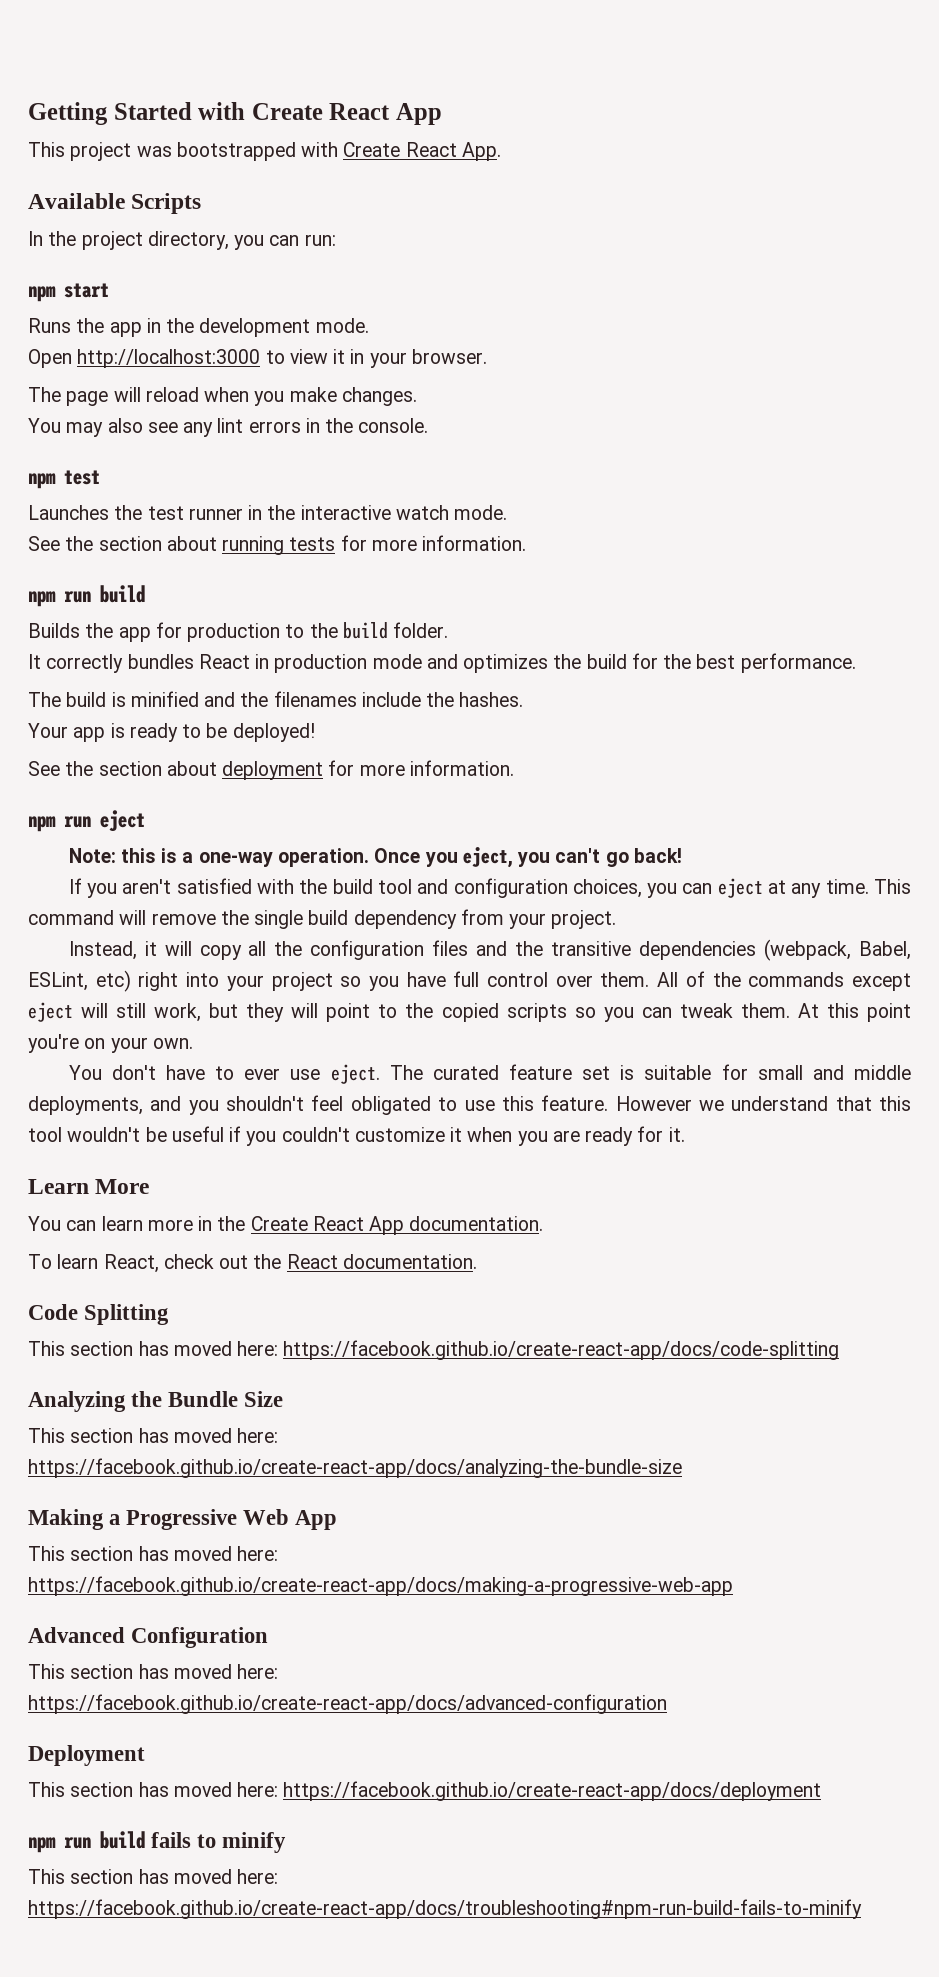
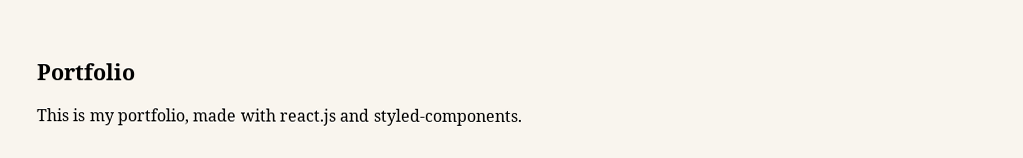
- Getting Started with Create React App
- This project was bootstrapped with Create React App.
- Available Scripts
- In the project directory, you can run:
- npm start
- Runs the app in the development mode.
- Open http://localhost:3000 to view it in your browser.
- The page will reload when you make changes.
- You may also see any lint errors in the console.
- npm test
- Launches the test runner in the interactive watch mode.
- See the section about running tests for more information.
- npm run build
- Builds the app for production to the build folder.
- It correctly bundles React in production mode and optimizes the build for the best performance.
- The build is minified and the filenames include the hashes.
- Your app is ready to be deployed!
- See the section about deployment for more information.
- npm run eject
- Note: this is a one-way operation. Once you eject, you can't go back!
- If you aren't satisfied with the build tool and configuration choices, you can eject at any time. This command will remove the single build dependency from your project.
- Instead, it will copy all the configuration files and the transitive dependencies (webpack, Babel, ESLint, etc) right into your project so you have full control over them. All of the commands except eject will still work, but they will point to the copied scripts so you can tweak them. At this point you're on your own.
- You don't have to ever use eject. The curated feature set is suitable for small and middle deployments, and you shouldn't feel obligated to use this feature. However we understand that this tool wouldn't be useful if you couldn't customize it when you are ready for it.
- Learn More
- You can learn more in the Create React App documentation.
- To learn React, check out the React documentation.
- Code Splitting
- This section has moved here: https://facebook.github.io/create-react-app/docs/code-splitting
- Analyzing the Bundle Size
- This section has moved here: https://facebook.github.io/create-react-app/docs/analyzing-the-bundle-size
- Making a Progressive Web App
- This section has moved here: https://facebook.github.io/create-react-app/docs/making-a-progressive-web-app
- Advanced Configuration
- This section has moved here: https://facebook.github.io/create-react-app/docs/advanced-configuration
- Deployment
- This section has moved here: https://facebook.github.io/create-react-app/docs/deployment
- npm run build fails to minify
- This section has moved here: https://facebook.github.io/create-react-app/docs/troubleshooting#npm-run-build-fails-to-minify
+ Portfolio
+ This is my portfolio, made with react.js and styled-components.

